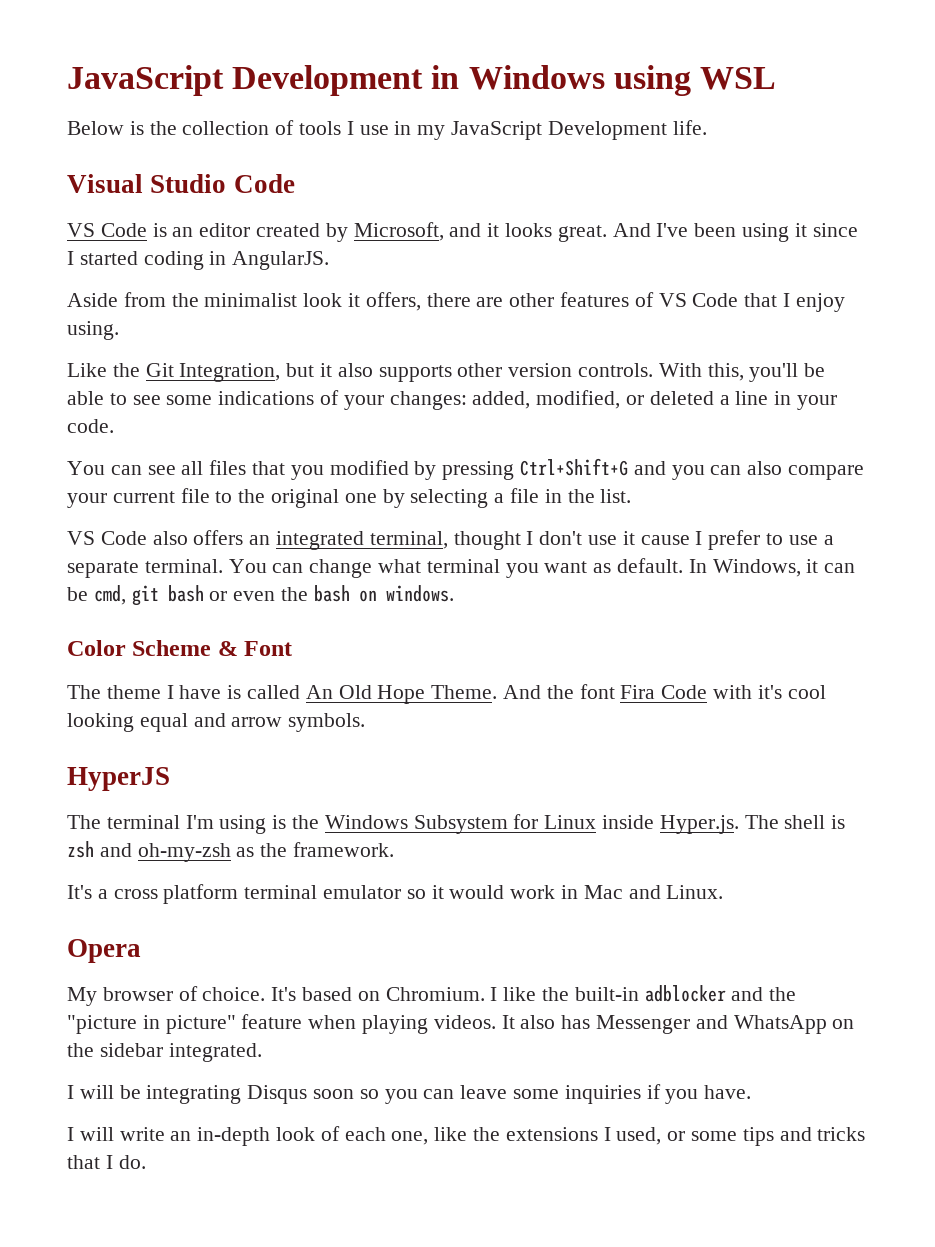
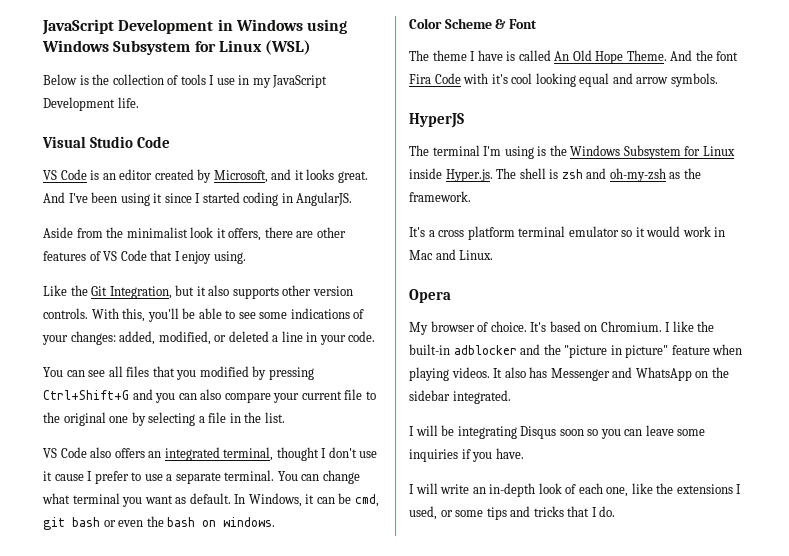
- JavaScript Development in Windows using WSL
+ JavaScript Development in Windows using Windows Subsystem for Linux (WSL)

